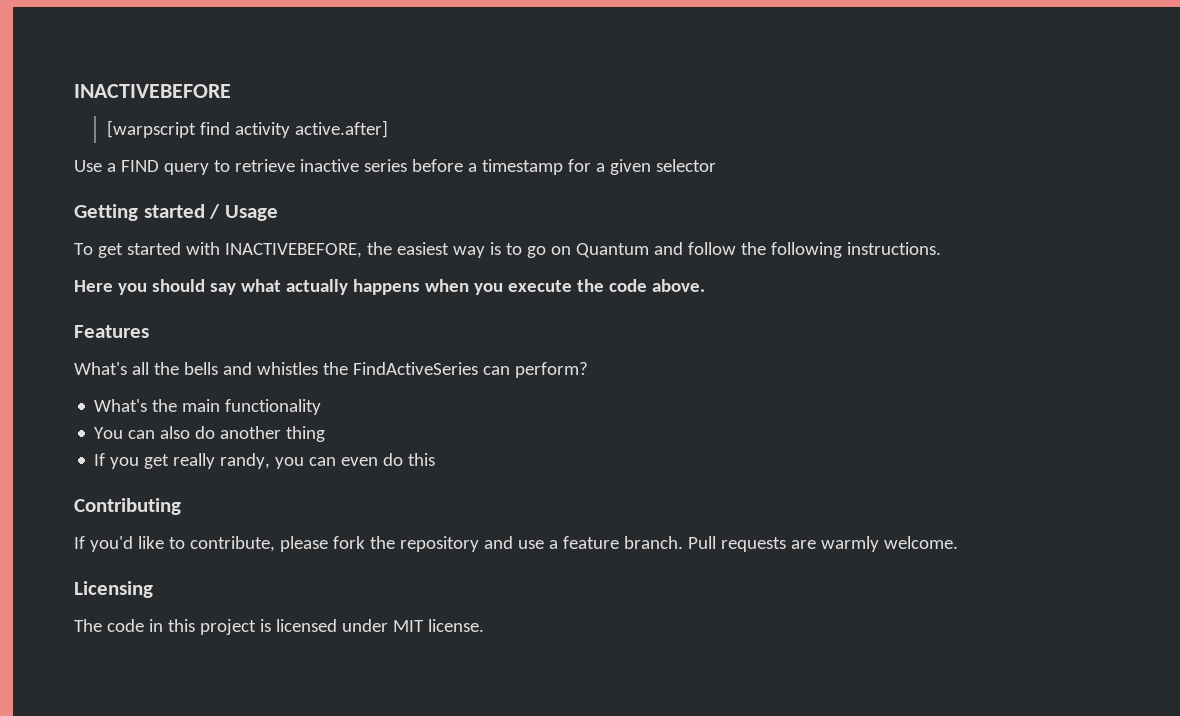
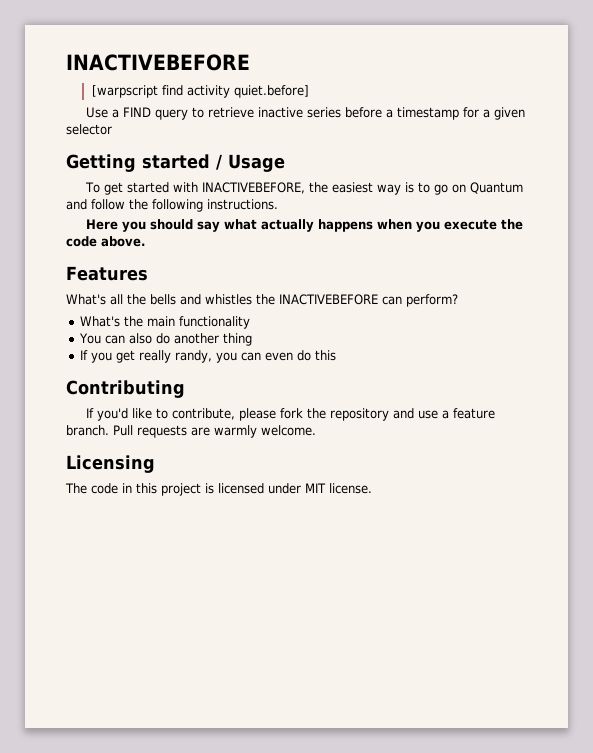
- [warpscript find activity active.after]
+ [warpscript find activity quiet.before]
- What's all the bells and whistles the FindActiveSeries can perform?
+ What's all the bells and whistles the INACTIVEBEFORE can perform?

